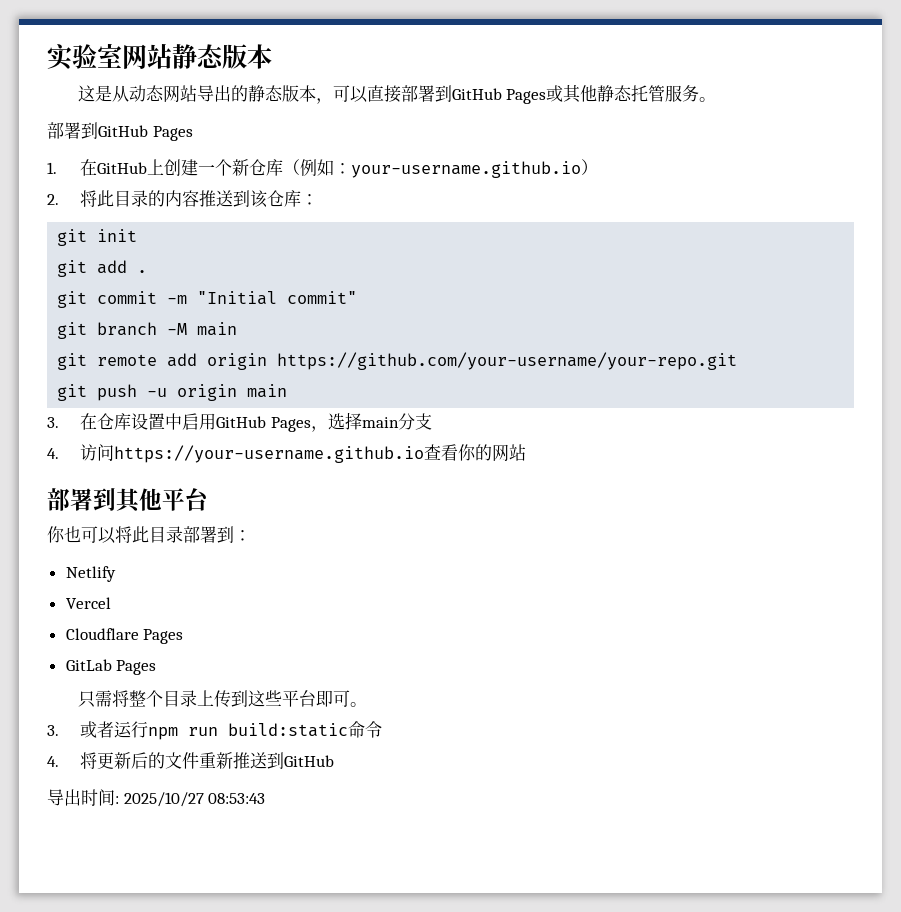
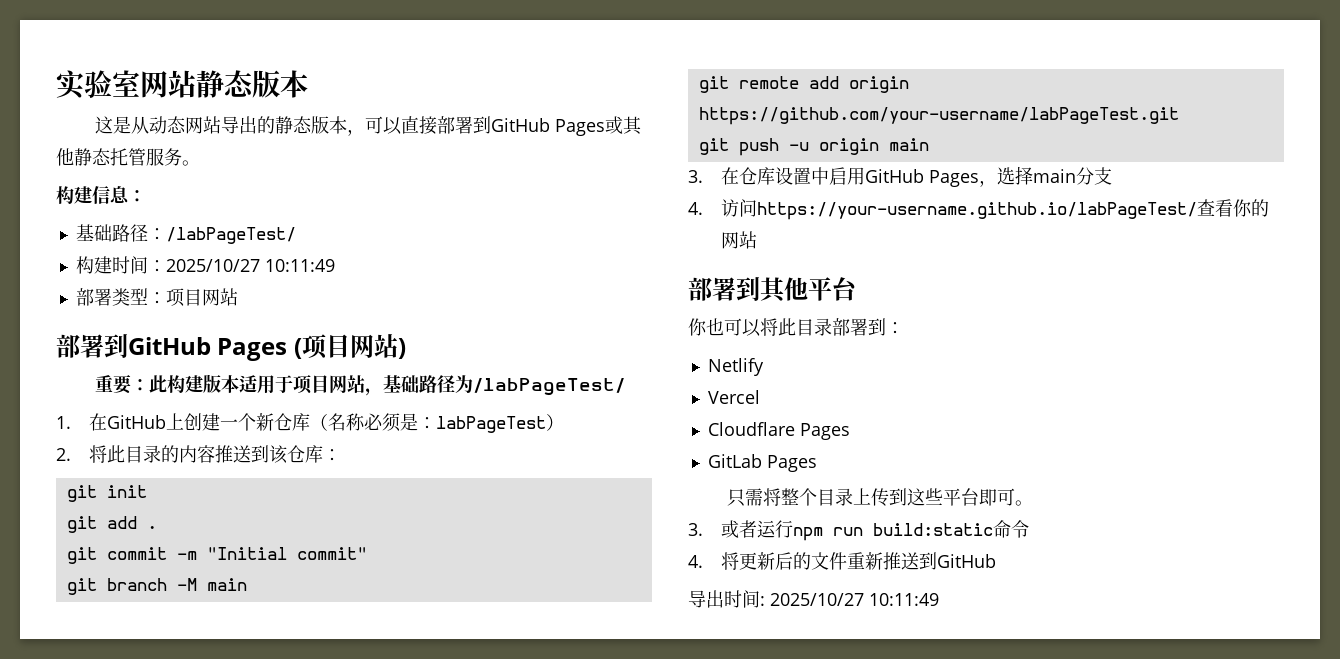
  这是从动态网站导出的静态版本，可以直接部署到GitHub Pages或其他静态托管服务。
- 部署到GitHub Pages
+ 构建信息：
+ 基础路径：/labPageTest/
+ 构建时间：2025/10/27 10:11:49
+ 部署类型：项目网站
+ 部署到GitHub Pages (项目网站)
+ 重要：此构建版本适用于项目网站，基础路径为/labPageTest/
- 1.在GitHub上创建一个新仓库（例如：your-username.github.io）
+ 1.在GitHub上创建一个新仓库（名称必须是：labPageTest）
- git remote add origin https://github.com/your-username/your-repo.git
+ git remote add origin https://github.com/your-username/labPageTest.git
- 4.访问https://your-username.github.io查看你的网站
+ 4.访问https://your-username.github.io/labPageTest/查看你的网站
- 导出时间: 2025/10/27 08:53:43
+ 导出时间: 2025/10/27 10:11:49

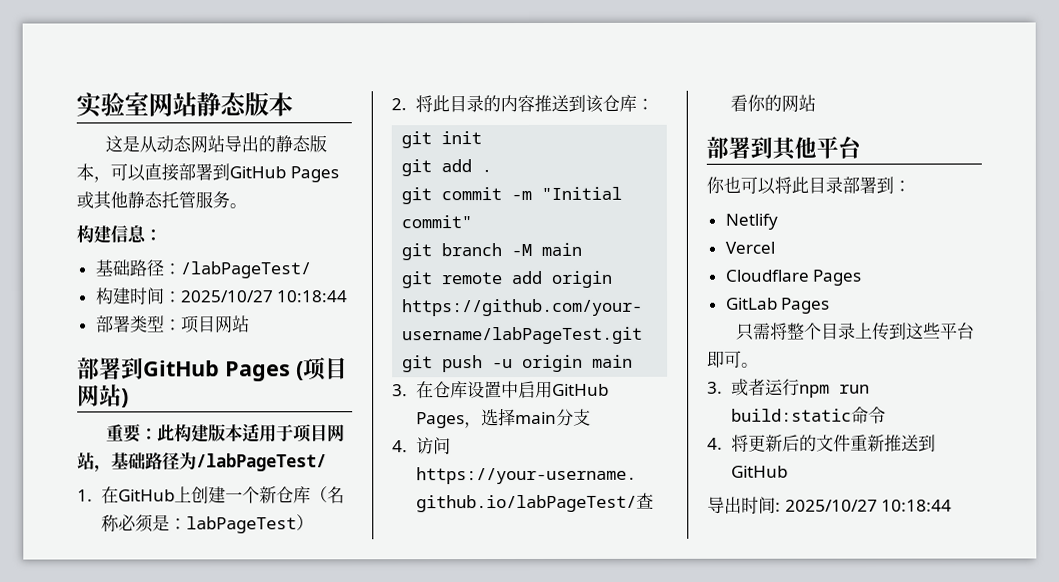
- 构建时间：2025/10/27 10:11:49
+ 构建时间：2025/10/27 10:18:44
- 导出时间: 2025/10/27 10:11:49
+ 导出时间: 2025/10/27 10:18:44

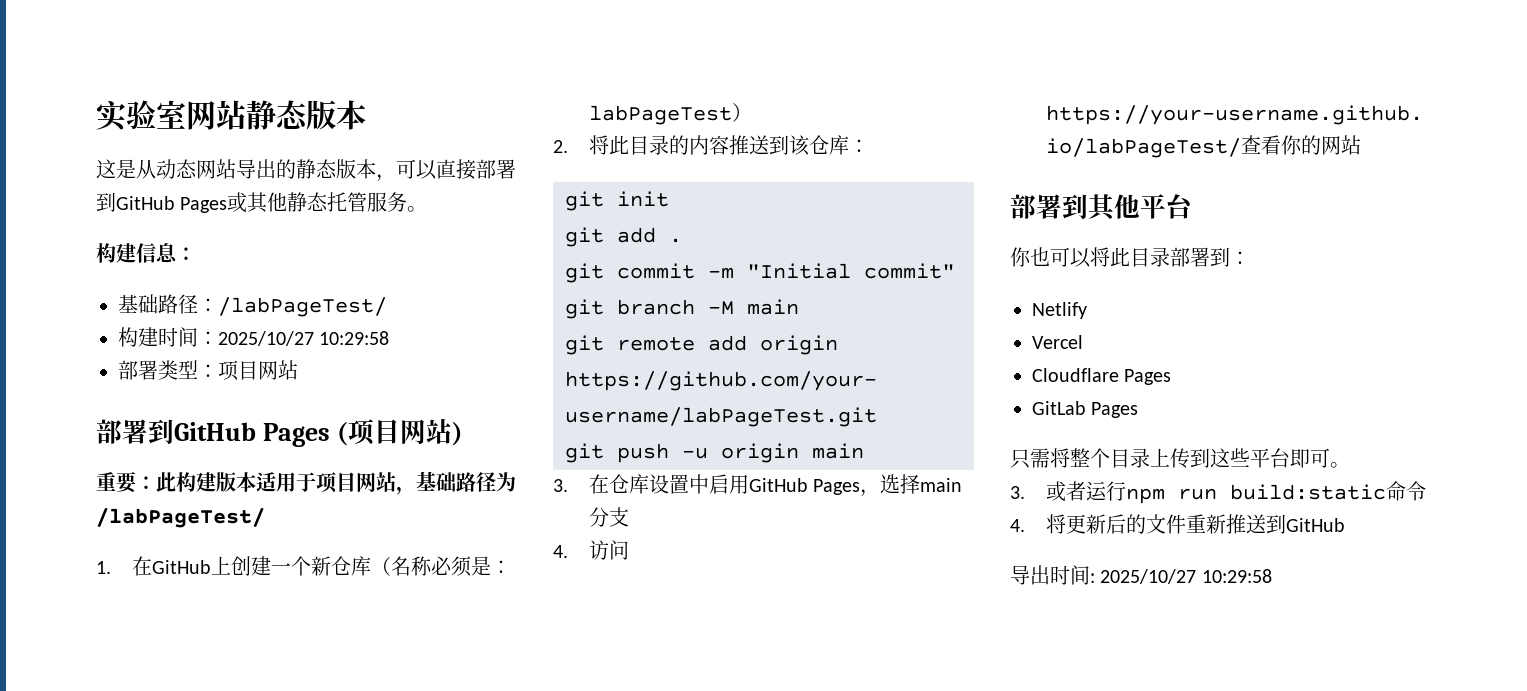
- 构建时间：2025/10/27 10:18:44
+ 构建时间：2025/10/27 10:29:58
- 导出时间: 2025/10/27 10:18:44
+ 导出时间: 2025/10/27 10:29:58

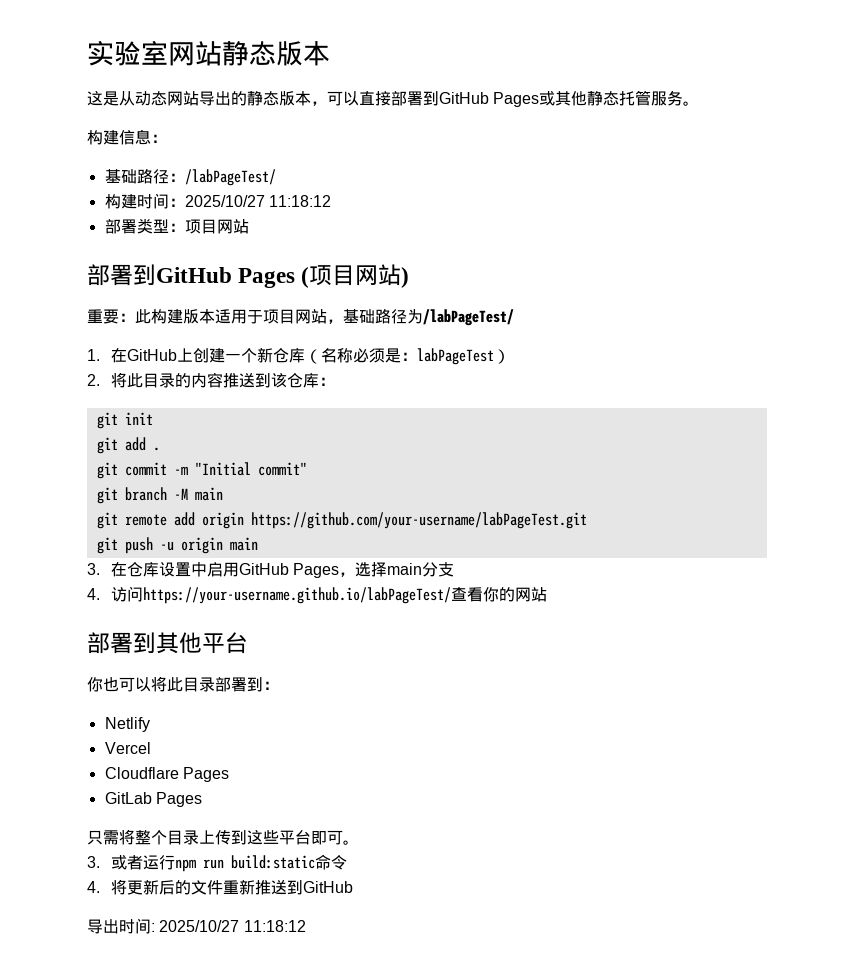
- 构建时间：2025/10/27 10:29:58
+ 构建时间：2025/10/27 11:18:12
- 导出时间: 2025/10/27 10:29:58
+ 导出时间: 2025/10/27 11:18:12

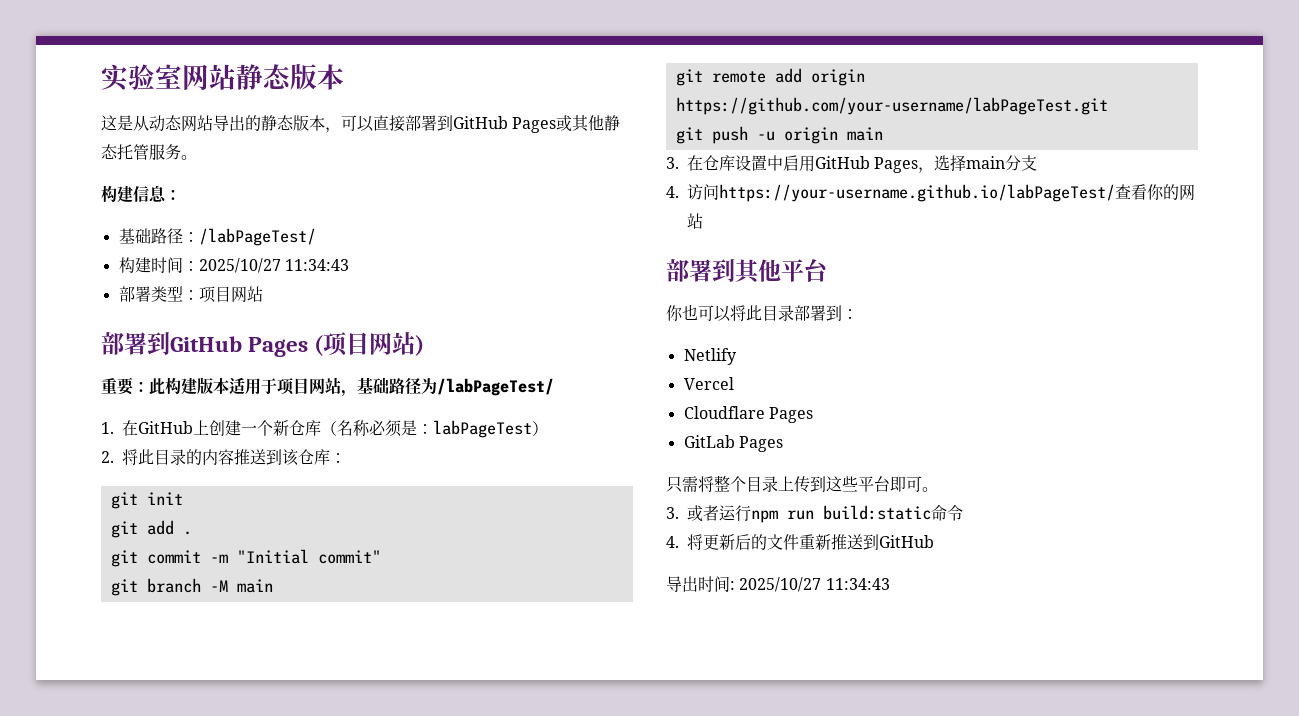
- 构建时间：2025/10/27 11:18:12
+ 构建时间：2025/10/27 11:34:43
- 导出时间: 2025/10/27 11:18:12
+ 导出时间: 2025/10/27 11:34:43

